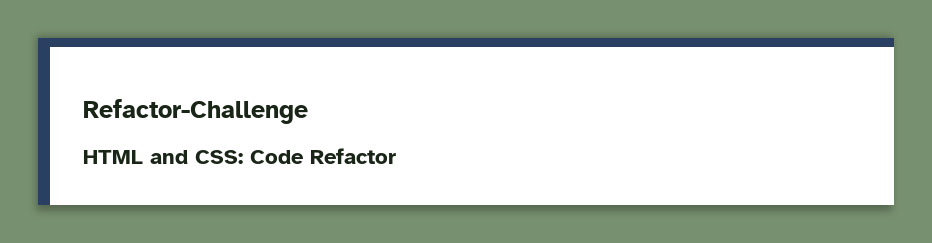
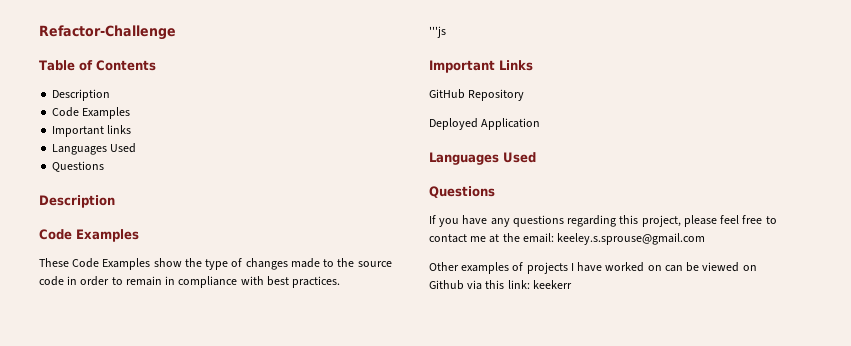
- HTML and CSS: Code Refactor
+ Table of Contents
+ Description
+ Code Examples
+ Important links
+ Languages Used
+ Questions
+ Description
+ Code Examples
+ These Code Examples show the type of changes made to the source code in order to remain in compliance with best practices.
+ '''js
+ Important Links
+ GitHub Repository
+ Deployed Application
+ Languages Used
+ Questions
+ If you have any questions regarding this project, please feel free to contact me at the email: keeley.s.sprouse@gmail.com
+ Other examples of projects I have worked on can be viewed on Github via this link: keekerr

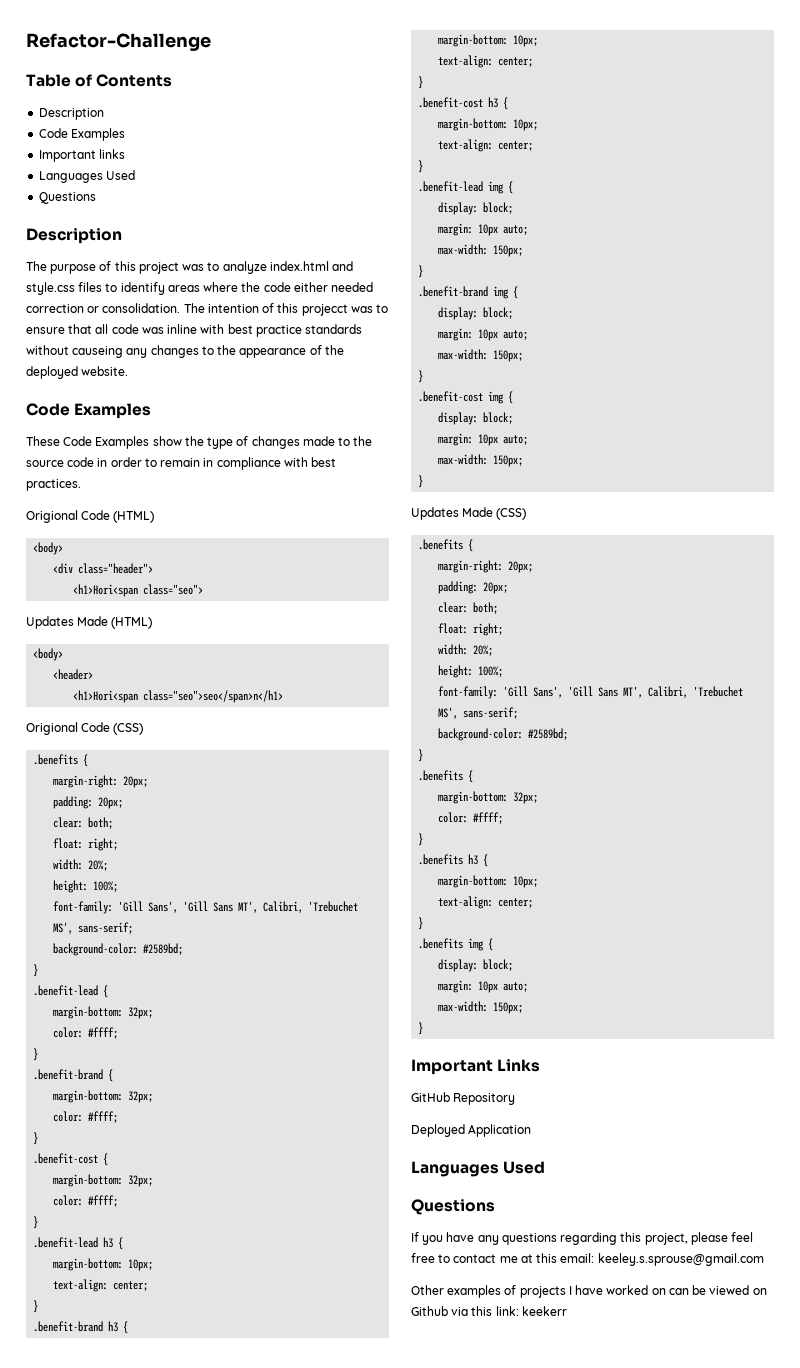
+ The purpose of this project was to analyze index.html and style.css files to identify areas where the code either needed correction or consolidation. The intention of this projecct was to ensure that all code was inline with best practice standards without causeing any changes to the appearance of the deployed website.
- '''js
+ Origional Code (HTML)
+ <body>
+ <div class="header">
+ <h1>Hori<span class="seo">
+ Updates Made (HTML)
+ <body>
+ <header>
+ <h1>Hori<span class="seo">seo</span>n</h1>
+ Origional Code (CSS)
+ .benefits {
+ margin-right: 20px;
+ padding: 20px;
+ clear: both;
+ float: right;
+ width: 20%;
+ height: 100%;
+ font-family: 'Gill Sans', 'Gill Sans MT', Calibri, 'Trebuchet MS', sans-serif;
+ background-color: #2589bd;
+ }
+ .benefit-lead {
+ margin-bottom: 32px;
+ color: #ffff;
+ }
+ .benefit-brand {
+ margin-bottom: 32px;
+ color: #ffff;
+ }
+ .benefit-cost {
+ margin-bottom: 32px;
+ color: #ffff;
+ }
+ .benefit-lead h3 {
+ margin-bottom: 10px;
+ text-align: center;
+ }
+ .benefit-brand h3 {
+ margin-bottom: 10px;
+ text-align: center;
+ }
+ .benefit-cost h3 {
+ margin-bottom: 10px;
+ text-align: center;
+ }
+ .benefit-lead img {
+ display: block;
+ margin: 10px auto;
+ max-width: 150px;
+ }
+ .benefit-brand img {
+ display: block;
+ margin: 10px auto;
+ max-width: 150px;
+ }
+ .benefit-cost img {
+ display: block;
+ margin: 10px auto;
+ max-width: 150px;
+ }
+ Updates Made (CSS)
+ .benefits {
+ margin-right: 20px;
+ padding: 20px;
+ clear: both;
+ float: right;
+ width: 20%;
+ height: 100%;
+ font-family: 'Gill Sans', 'Gill Sans MT', Calibri, 'Trebuchet MS', sans-serif;
+ background-color: #2589bd;
+ }
+ .benefits {
+ margin-bottom: 32px;
+ color: #ffff;
+ }
+ .benefits h3 {
+ margin-bottom: 10px;
+ text-align: center;
+ }
+ .benefits img {
+ display: block;
+ margin: 10px auto;
+ max-width: 150px;
+ }
- If you have any questions regarding this project, please feel free to contact me at the email: keeley.s.sprouse@gmail.com
+ If you have any questions regarding this project, please feel free to contact me at this email: keeley.s.sprouse@gmail.com

